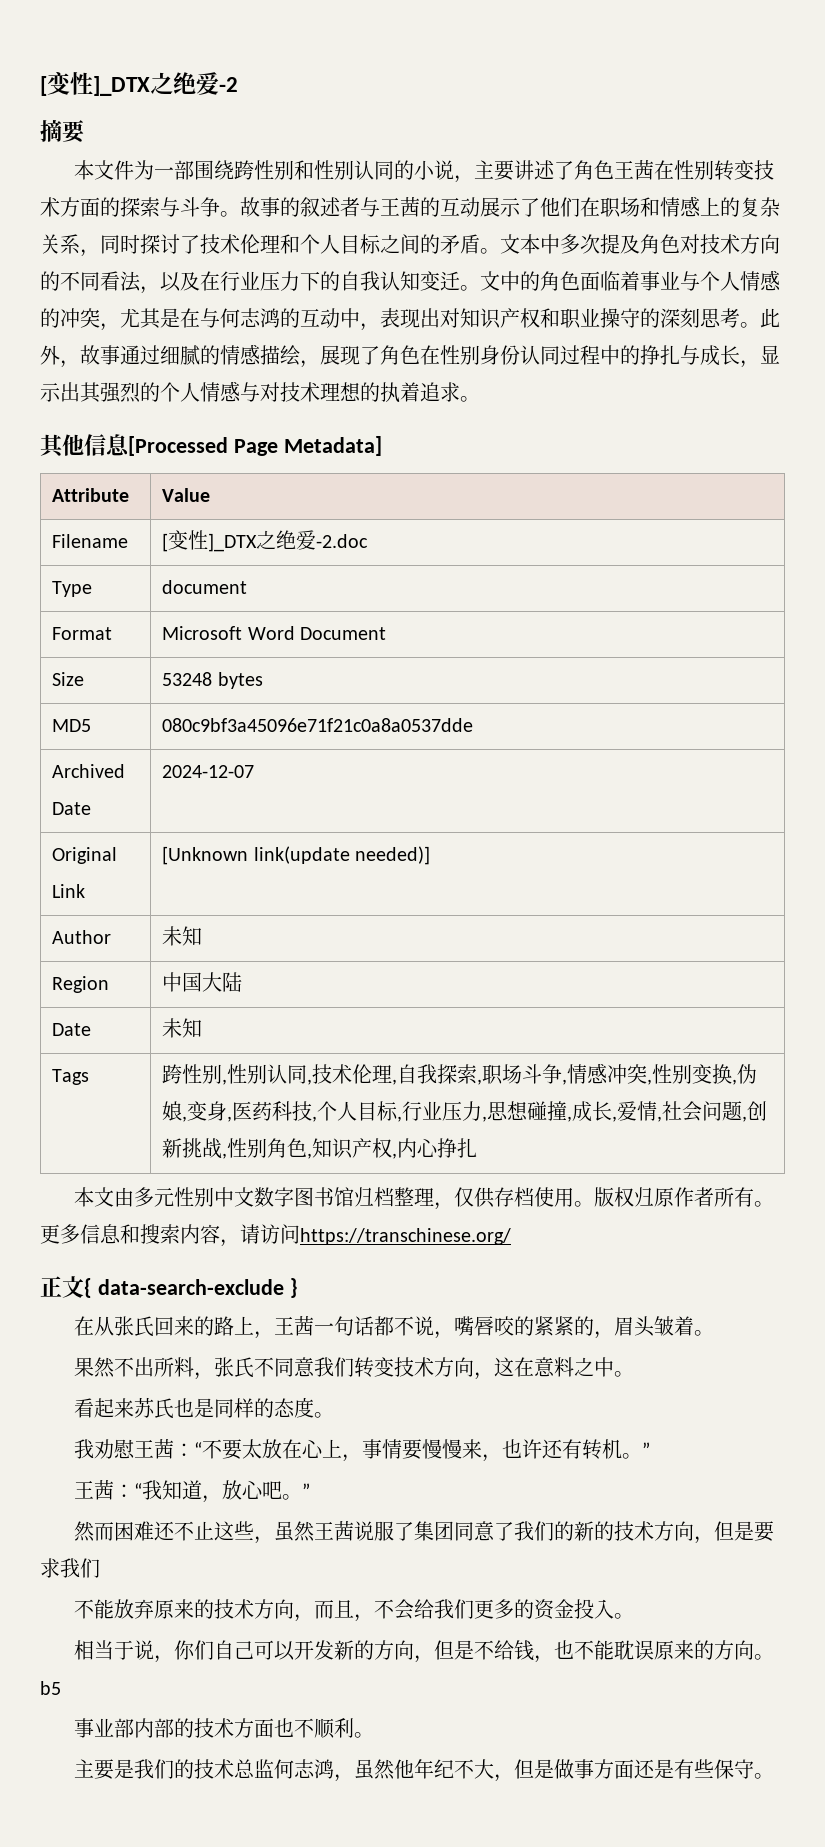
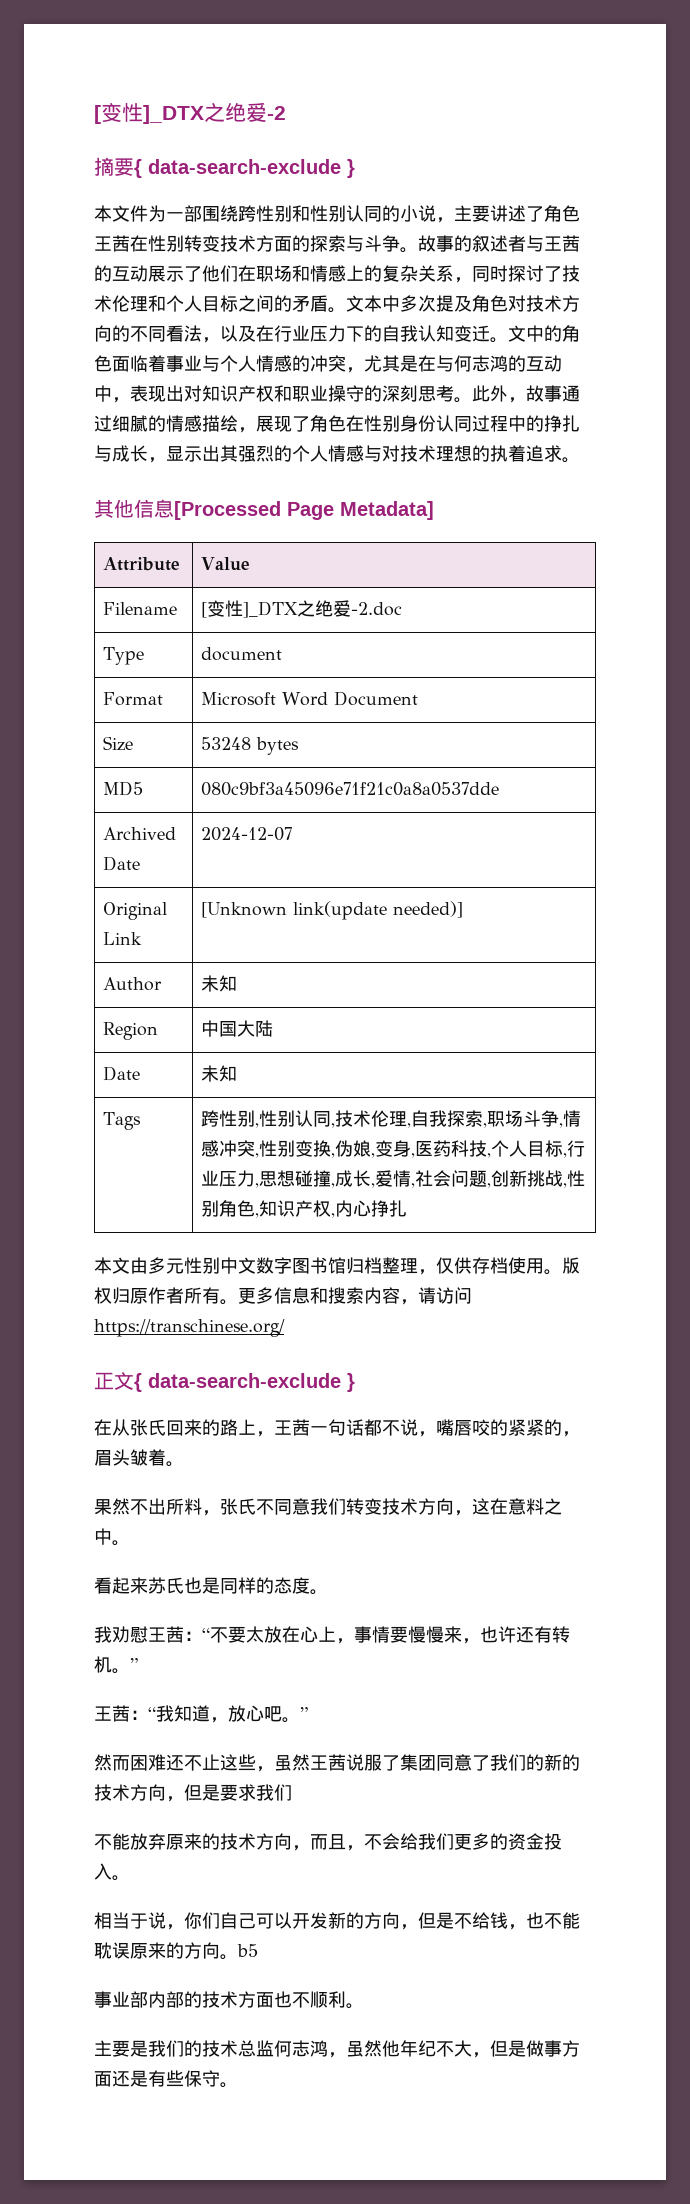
- 摘要
+ 摘要{ data-search-exclude }

